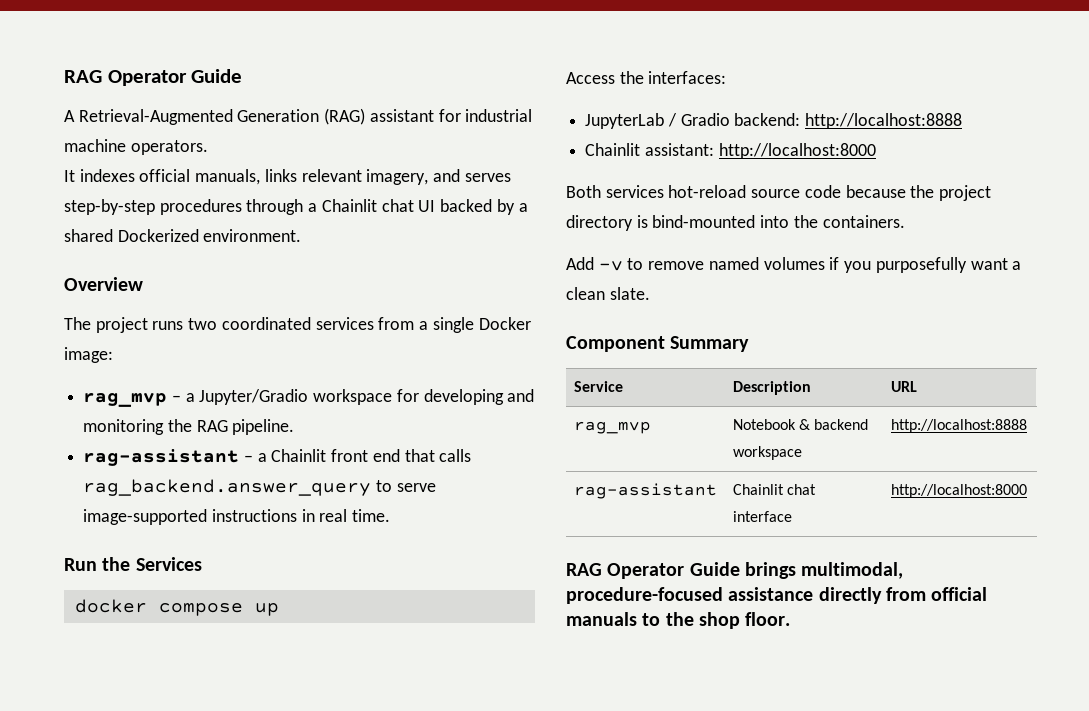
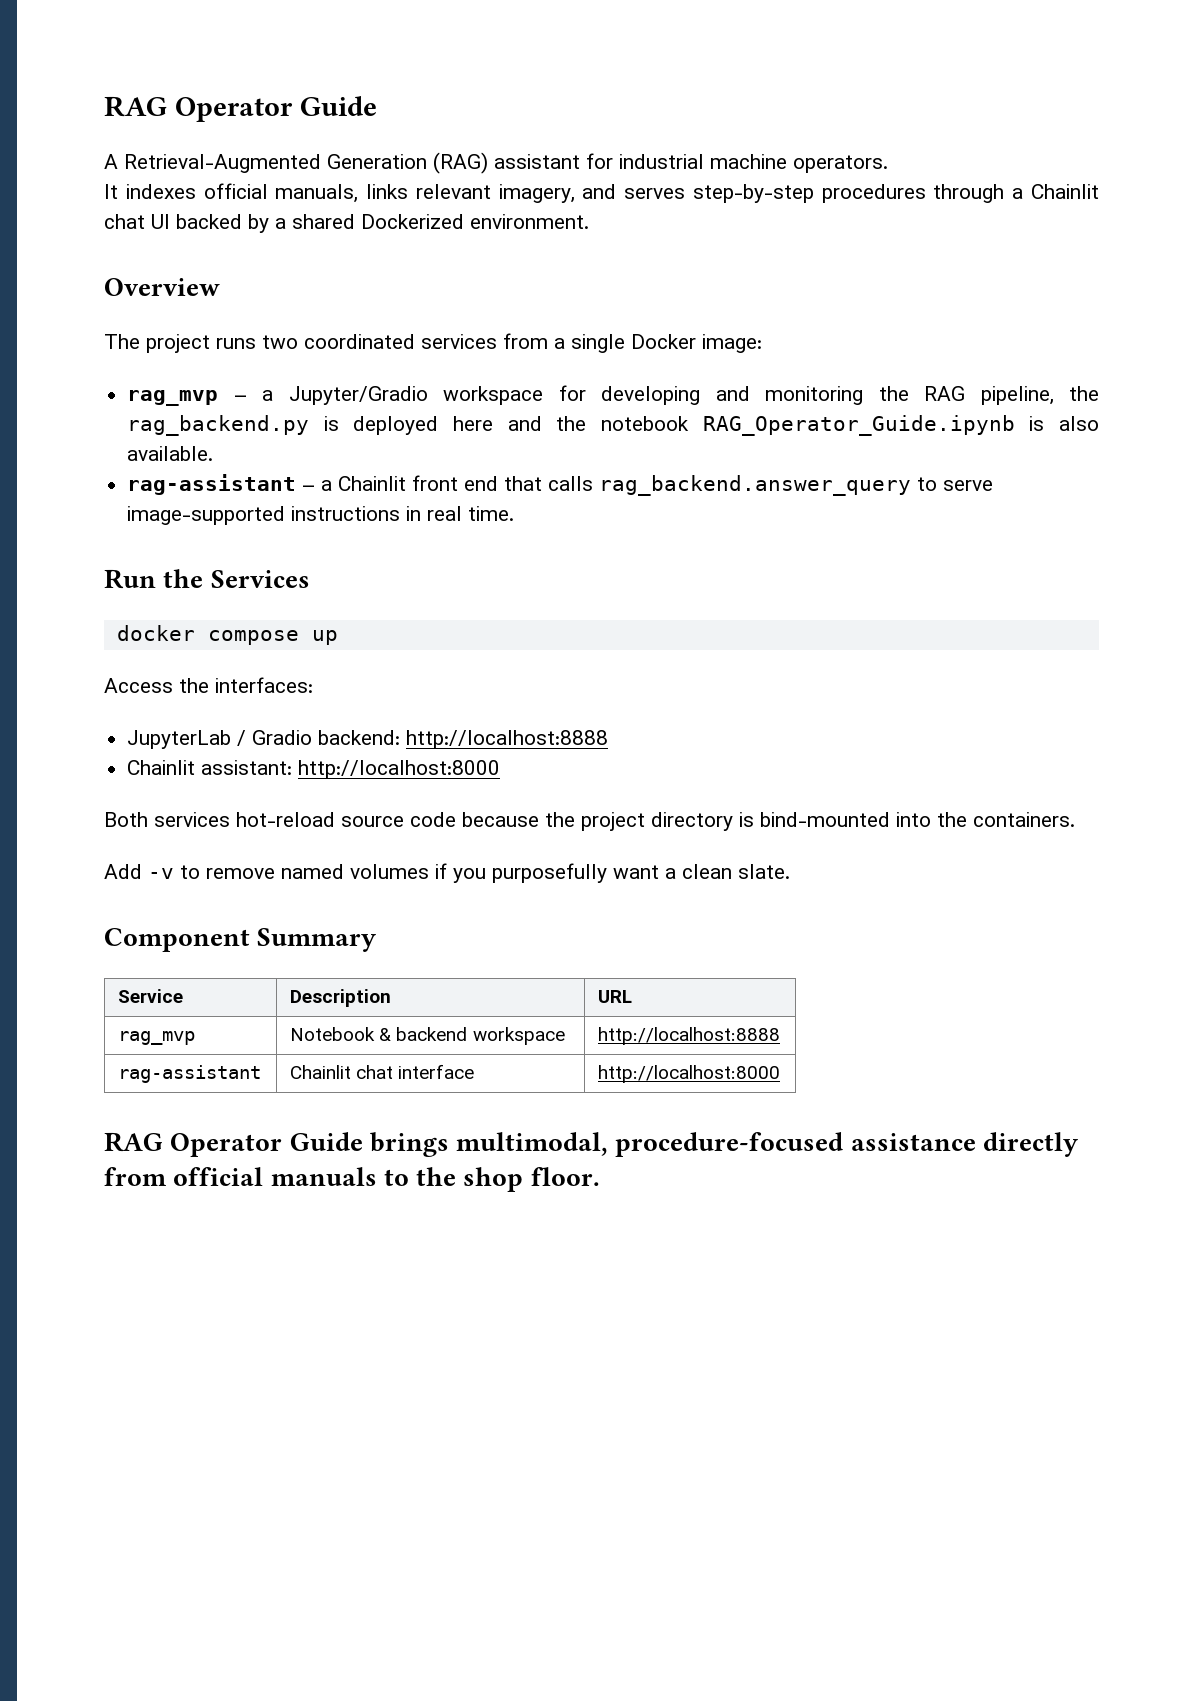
- rag_mvp – a Jupyter/Gradio workspace for developing and monitoring the RAG pipeline.
+ rag_mvp – a Jupyter/Gradio workspace for developing and monitoring the RAG pipeline, the rag_backend.py is deployed here and the notebook RAG_Operator_Guide.ipynb is also available.

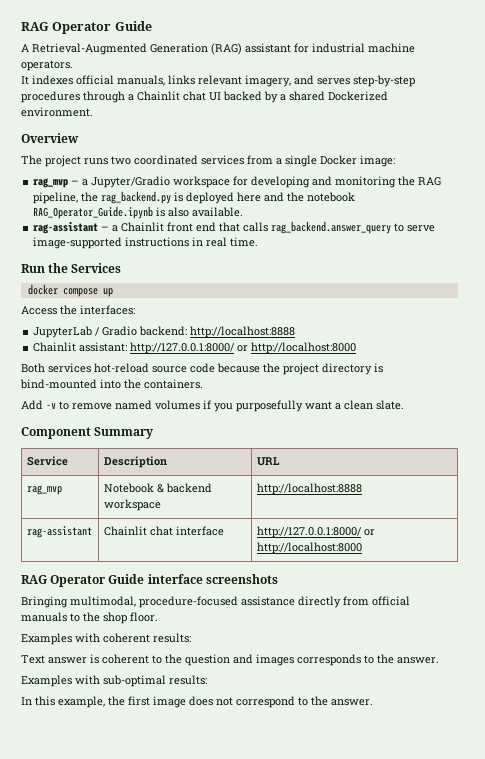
- Chainlit assistant: http://localhost:8000
+ Chainlit assistant: http://127.0.0.1:8000/ or http://localhost:8000
- rag-assistant | Chainlit chat interface | http://localhost:8000
+ rag-assistant | Chainlit chat interface | http://127.0.0.1:8000/ or http://localhost:8000
- RAG Operator Guide brings multimodal, procedure-focused assistance directly from official manuals to the shop floor.
+ RAG Operator Guide interface screenshots
+ Bringing multimodal, procedure-focused assistance directly from official manuals to the shop floor.
+ Examples with coherent results:
+ Text answer is coherent to the question and images corresponds to the answer.
+ Examples with sub-optimal results:
+ In this example, the first image does not correspond to the answer.

